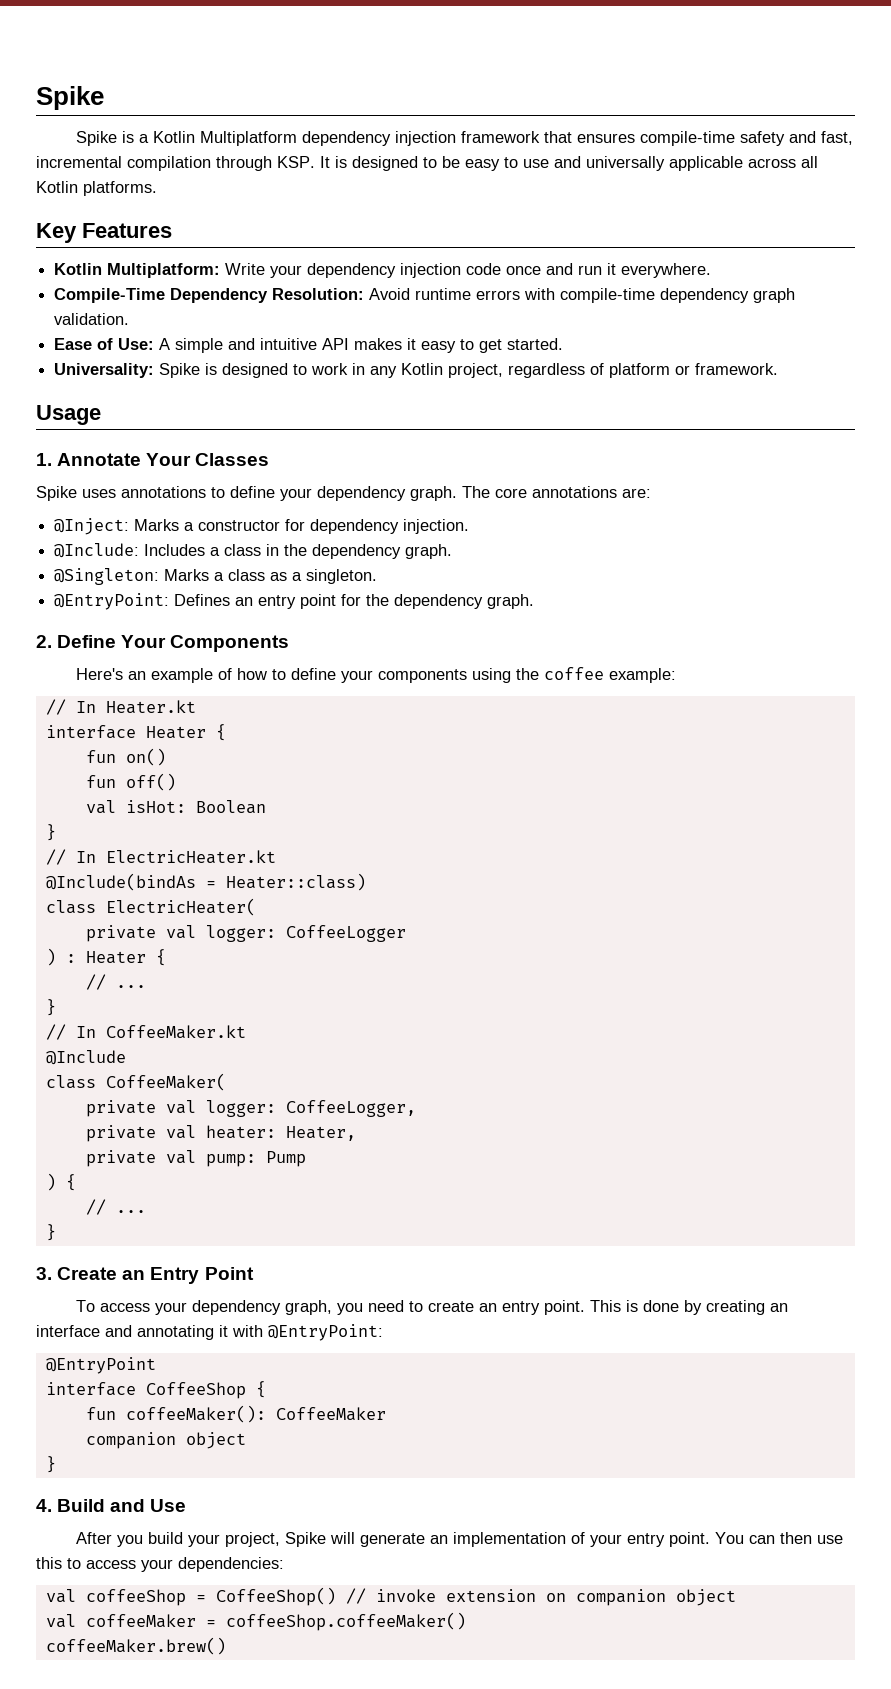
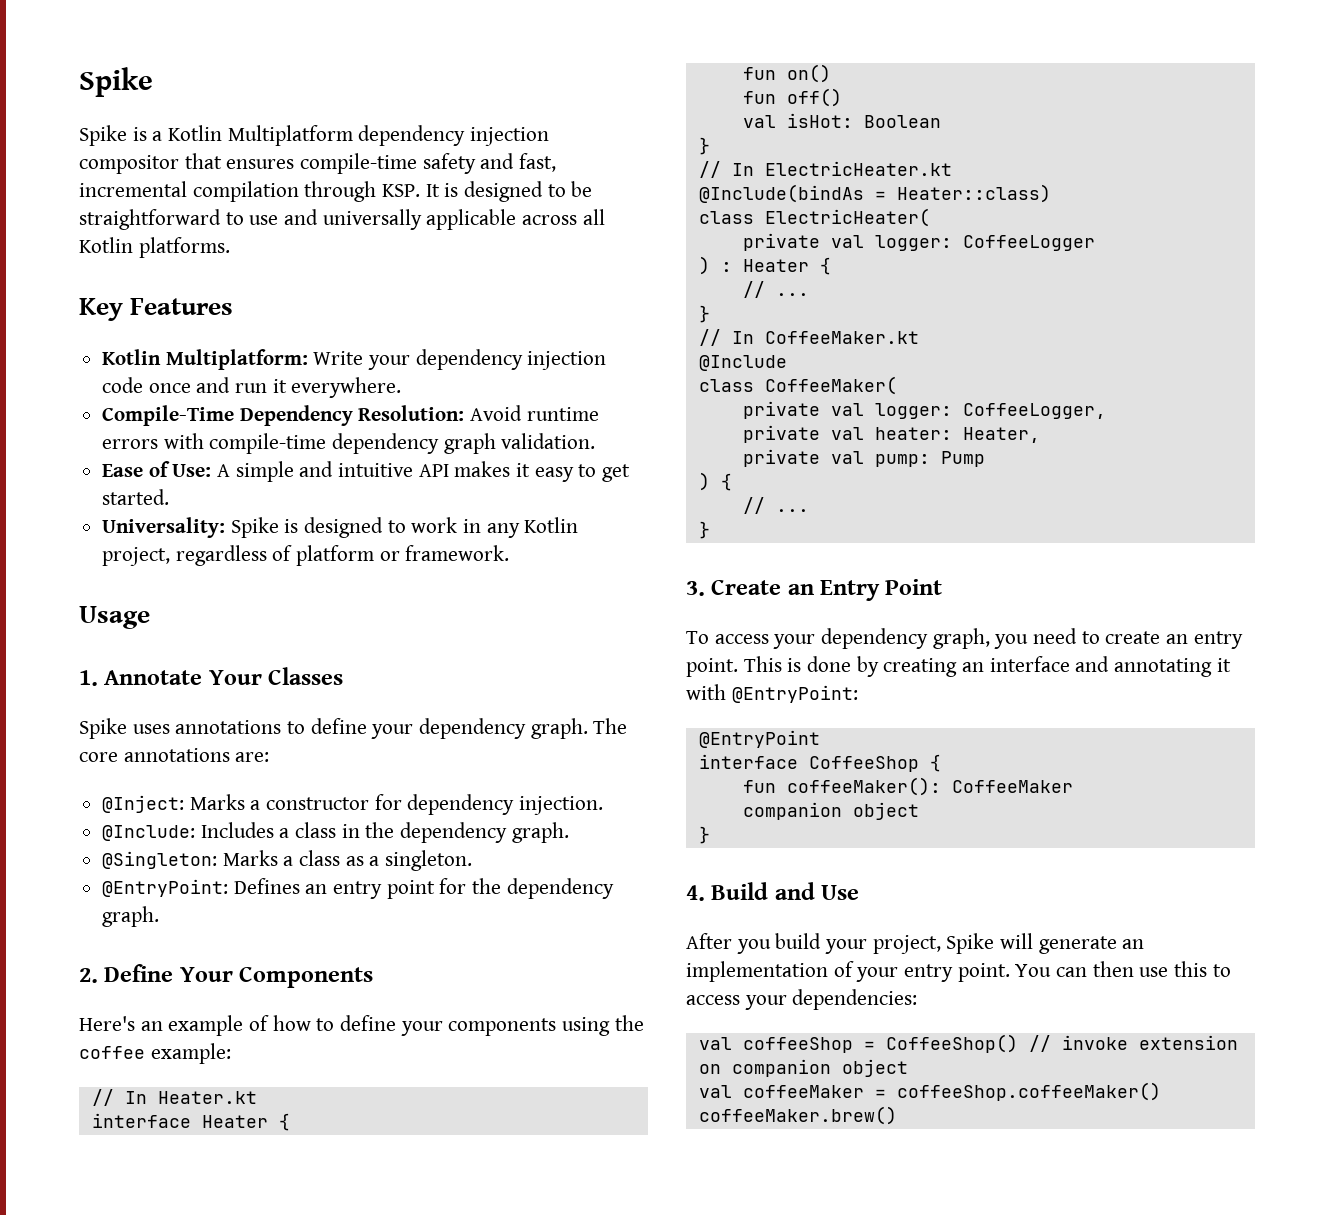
- Spike is a Kotlin Multiplatform dependency injection framework that ensures compile-time safety and fast, incremental compilation through KSP. It is designed to be easy to use and universally applicable across all Kotlin platforms.
+ Spike is a Kotlin Multiplatform dependency injection compositor that ensures compile-time safety and fast, incremental compilation through KSP. It is designed to be straightforward to use and universally applicable across all Kotlin platforms.

